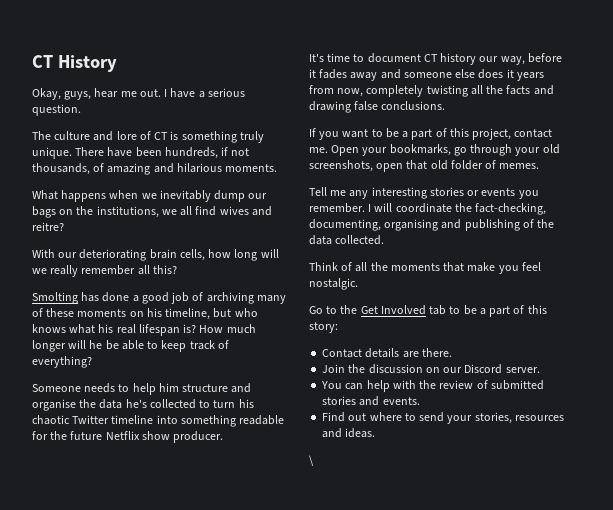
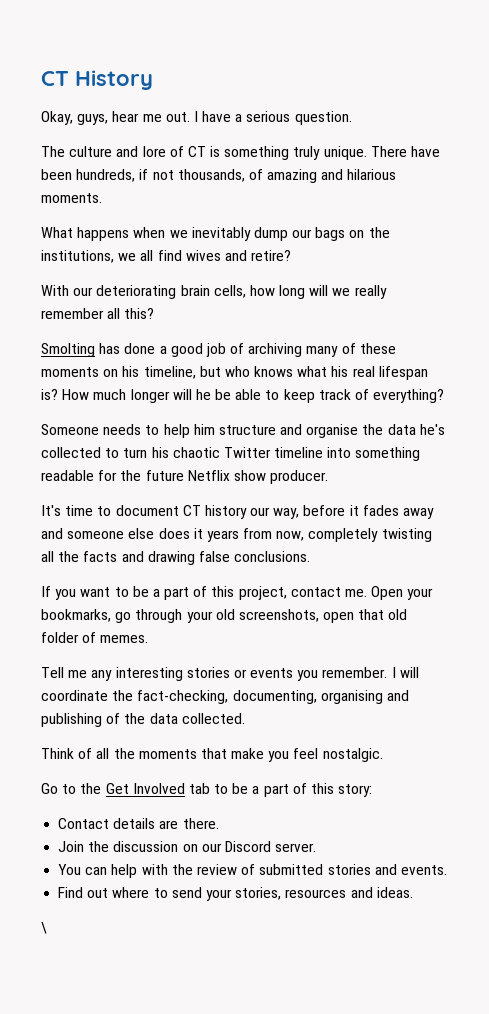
- What happens when we inevitably dump our bags on the institutions, we all find wives and reitre?
+ What happens when we inevitably dump our bags on the institutions, we all find wives and retire?

